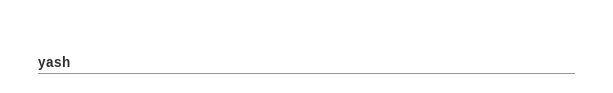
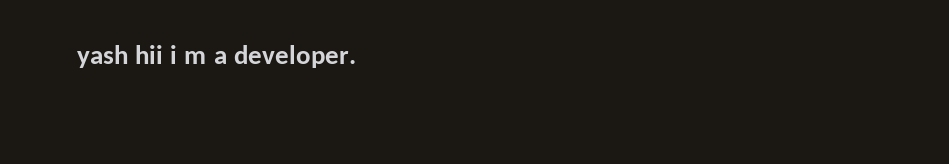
- yash
+ yash hii i m a developer.

